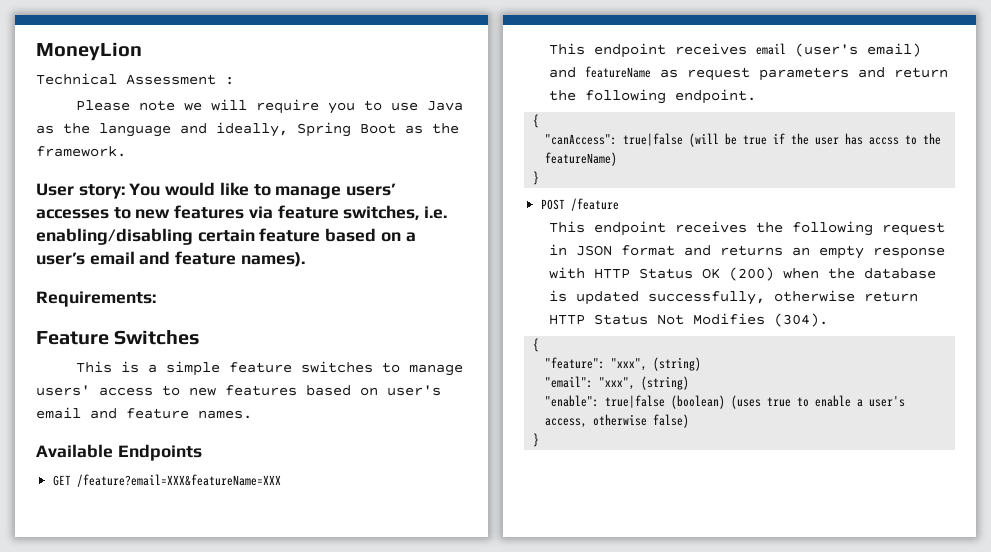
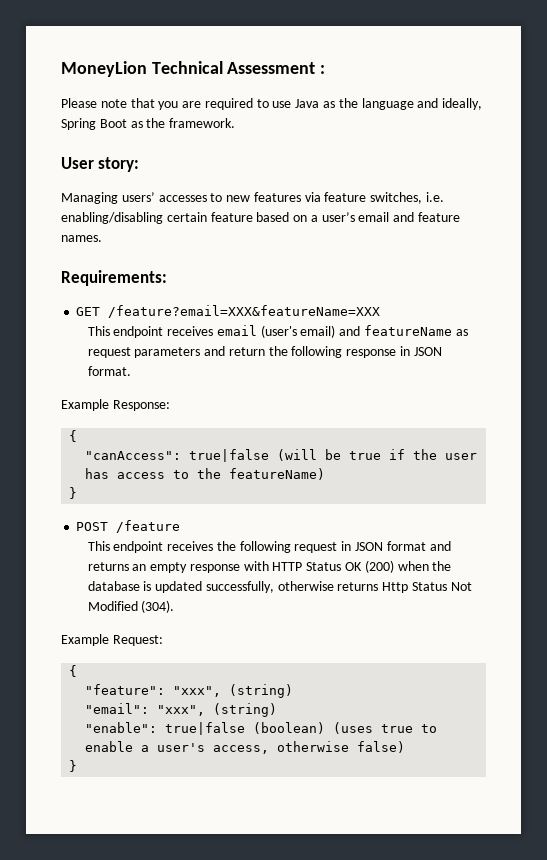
- MoneyLion
- Technical Assessment :
+ MoneyLion Technical Assessment :
- Please note we will require you to use Java as the language and ideally, Spring Boot as the framework.
+ Please note that you are required to use Java as the language and ideally, Spring Boot as the framework.
- User story: You would like to manage users’ accesses to new features via feature switches, i.e. enabling/disabling certain feature based on a user’s email and feature names).
+ User story:
+ Managing users’ accesses to new features via feature switches, i.e. enabling/disabling certain feature based on a user’s email and feature names.
- Feature Switches
- This is a simple feature switches to manage users' access to new features based on user's email and feature names.
- Available Endpoints
- This endpoint receives email (user's email) and featureName as request parameters and return the following endpoint.
+ This endpoint receives email (user's email) and featureName as request parameters and return the following response in JSON format.
+ Example Response:
- "canAccess": true|false (will be true if the user has accss to the featureName)
+ "canAccess": true|false (will be true if the user has access to the featureName)
- This endpoint receives the following request in JSON format and returns an empty response with HTTP Status OK (200) when the database is updated successfully, otherwise return HTTP Status Not Modifies (304).
+ This endpoint receives the following request in JSON format and returns an empty response with HTTP Status OK (200) when the database is updated successfully, otherwise returns Http Status Not Modified (304).
+ Example Request:

